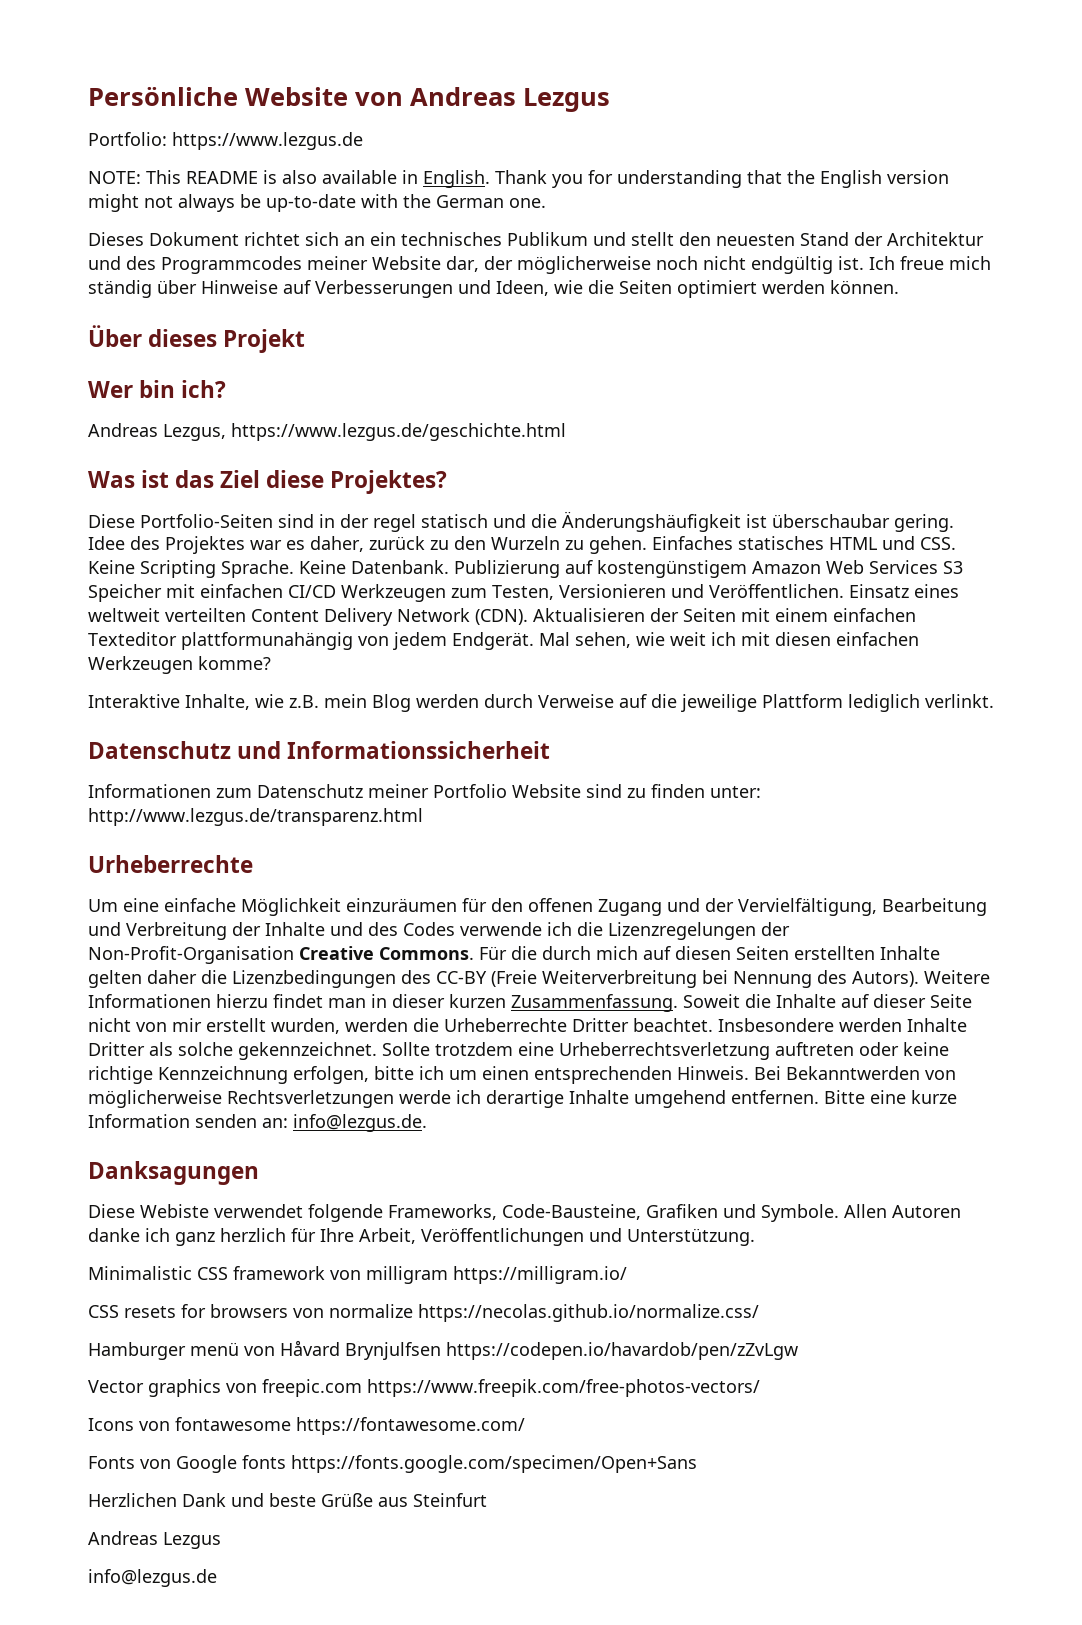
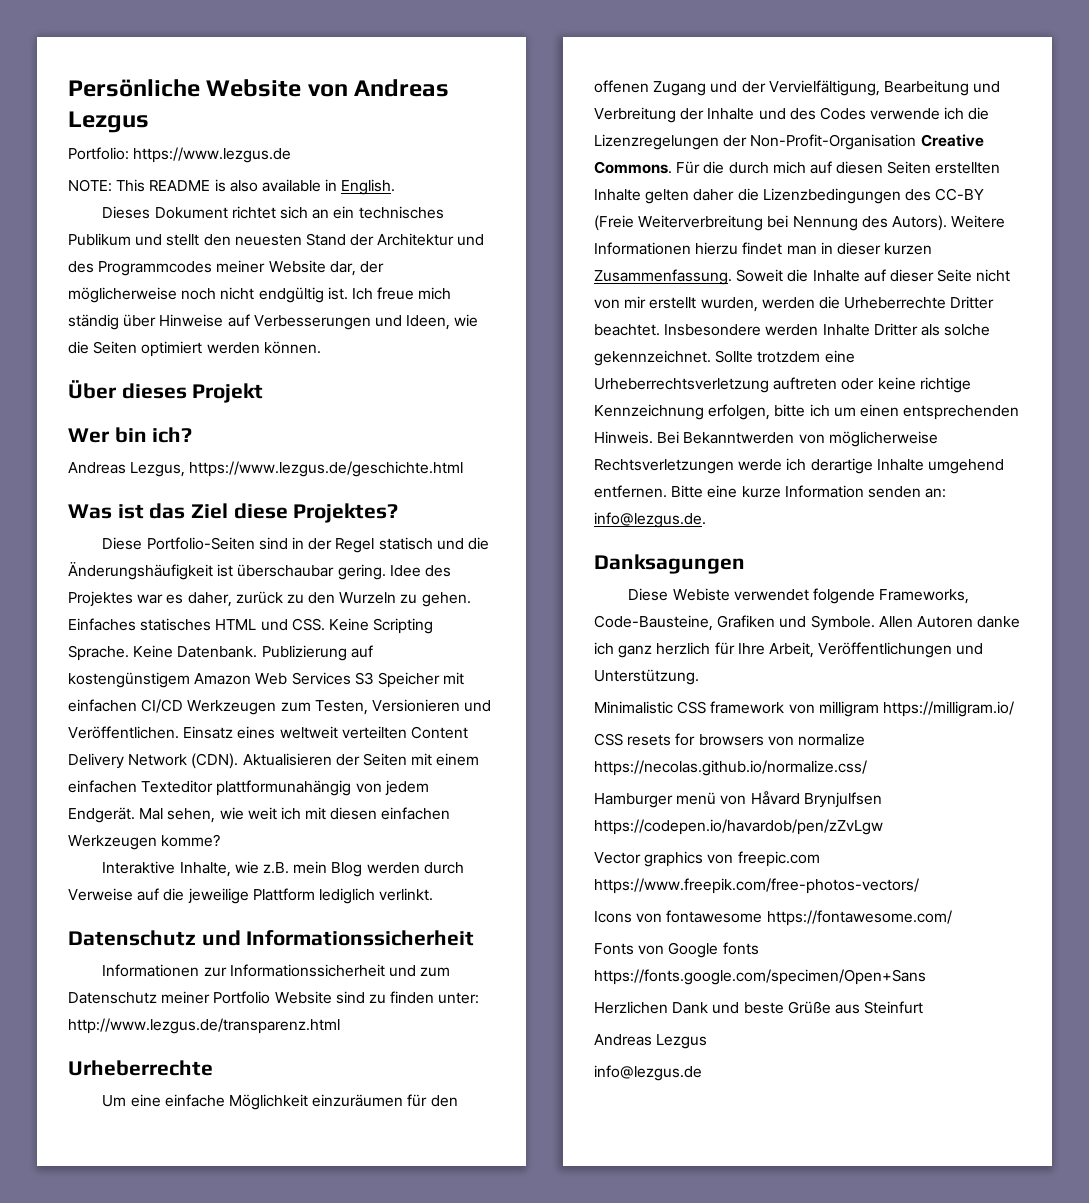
- Thank you for understanding that the English version might not always be up-to-date with the German one.
- Diese Portfolio-Seiten sind in der regel statisch und die Änderungshäufigkeit ist überschaubar gering.
+ Diese Portfolio-Seiten sind in der Regel statisch und die Änderungshäufigkeit ist überschaubar gering.
- Informationen zum Datenschutz meiner Portfolio Website sind zu finden unter: http://www.lezgus.de/transparenz.html
+ Informationen zur Informationssicherheit und zum Datenschutz meiner Portfolio Website sind zu finden unter: http://www.lezgus.de/transparenz.html

